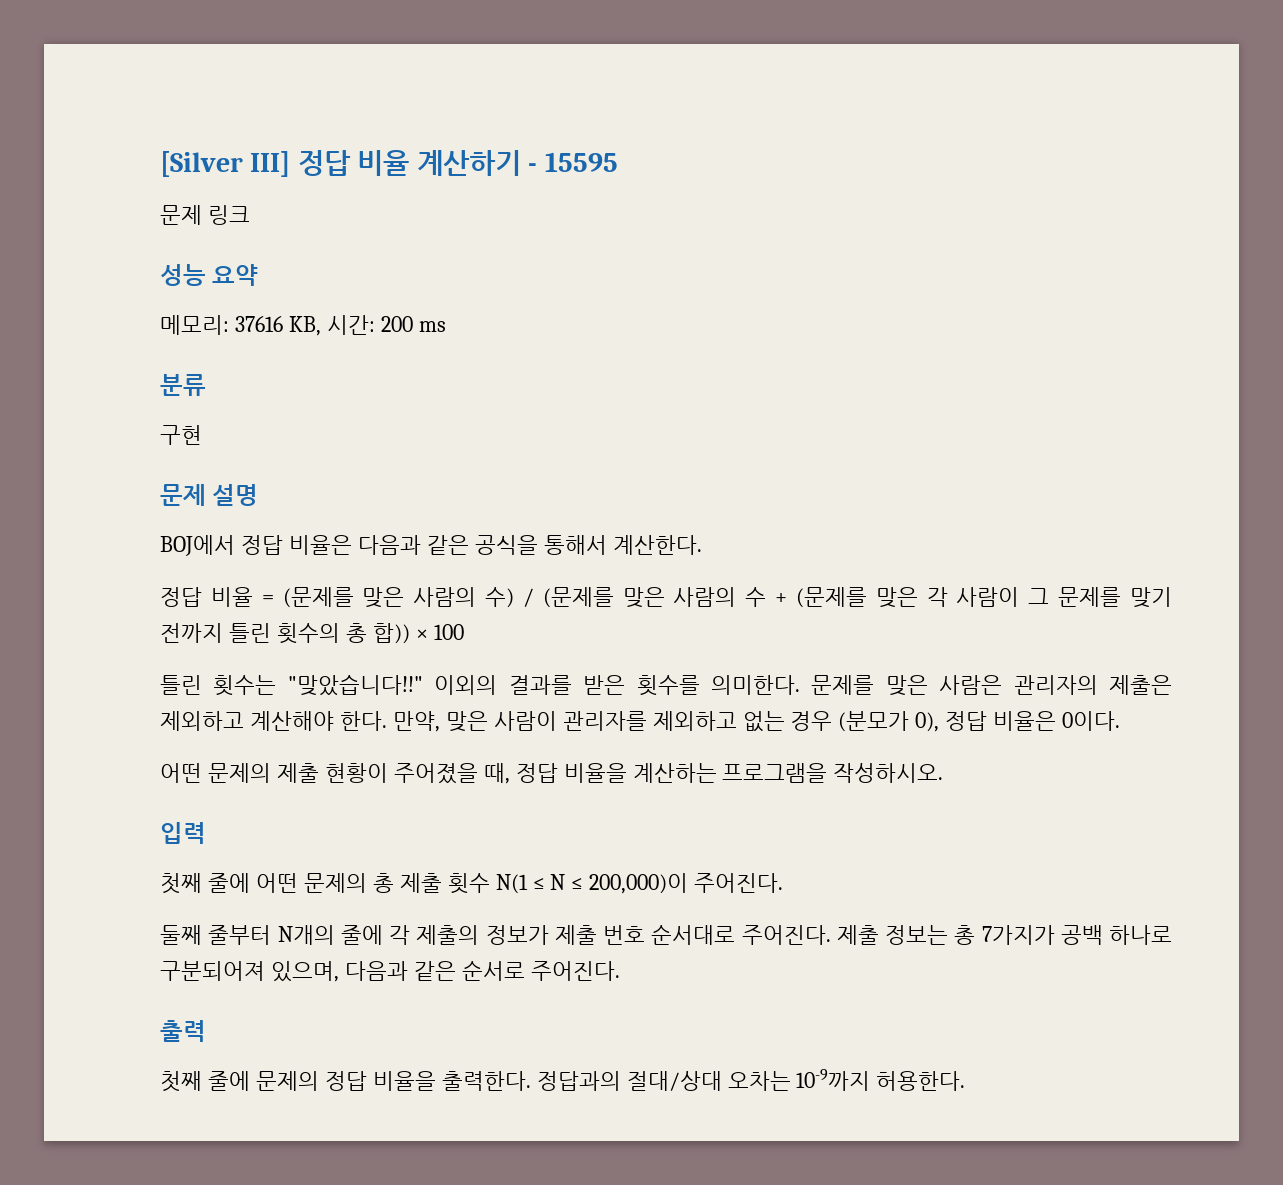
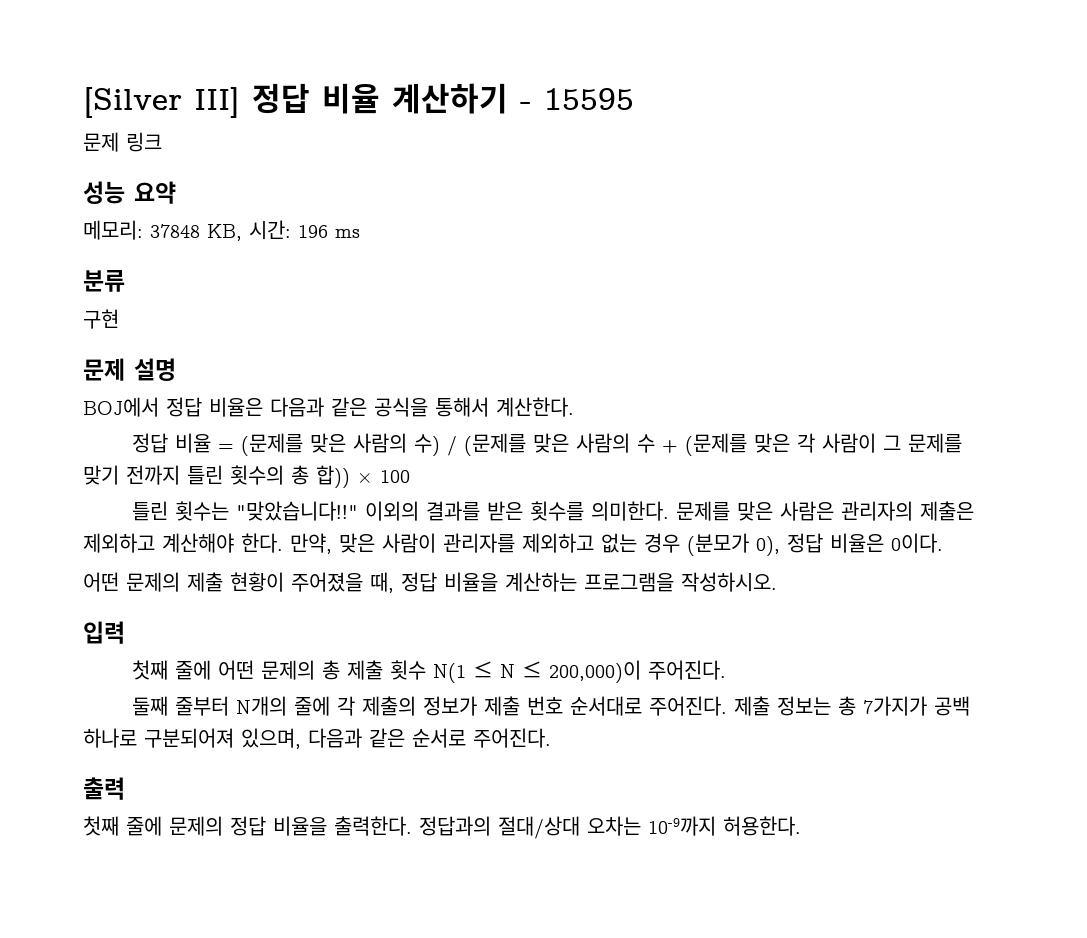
- 메모리: 37616 KB, 시간: 200 ms
+ 메모리: 37848 KB, 시간: 196 ms

